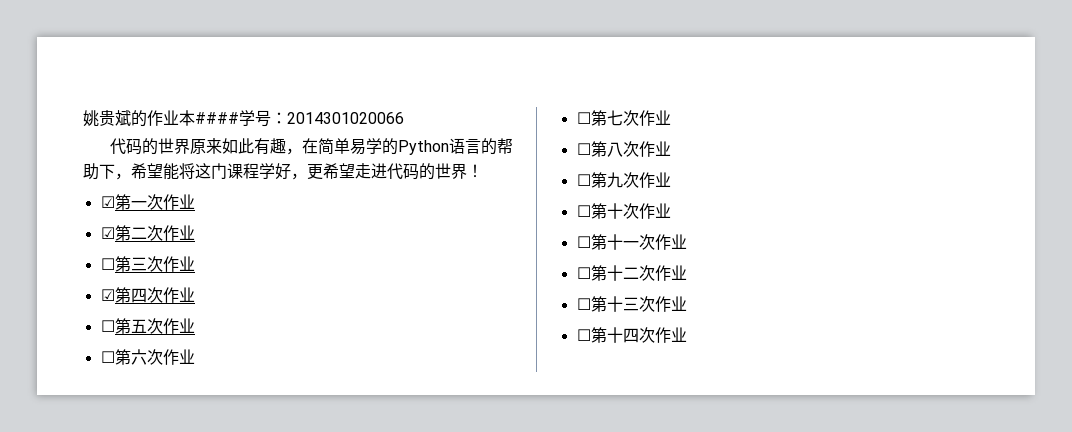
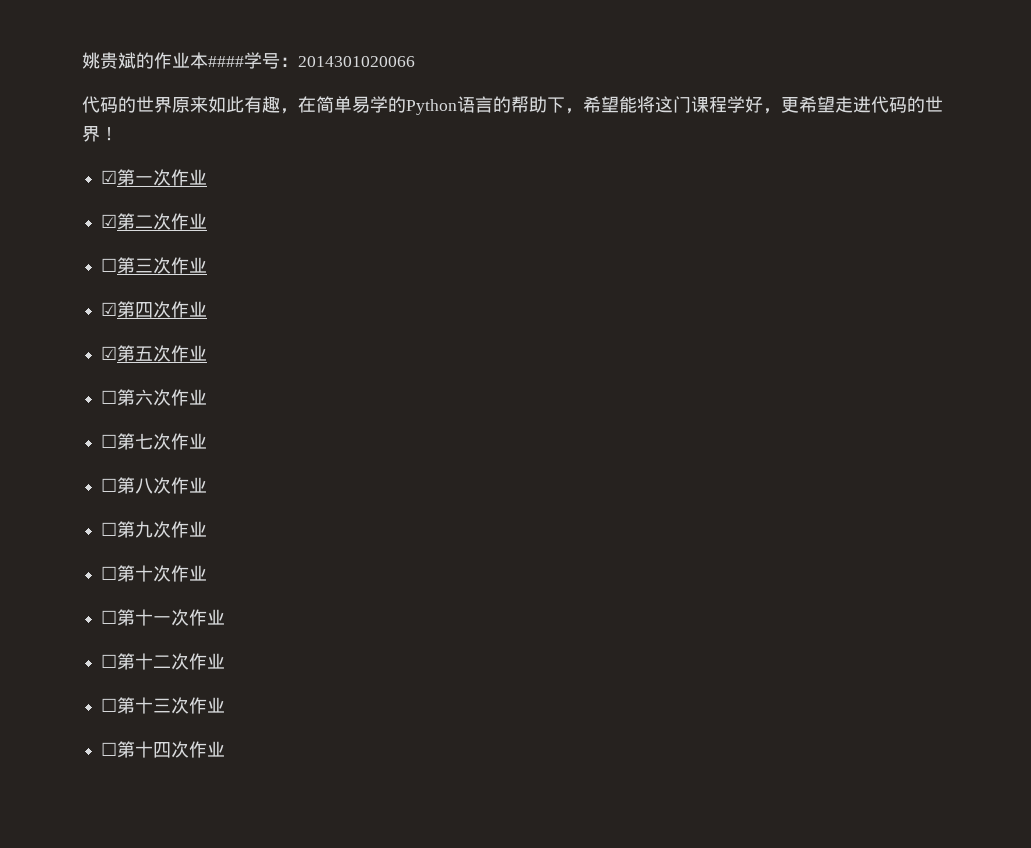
- ☐第五次作业
+ ☑第五次作业

